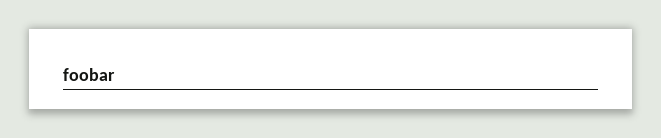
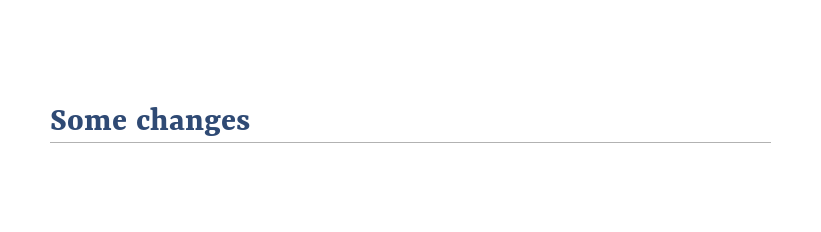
- foobar
+ Some changes

